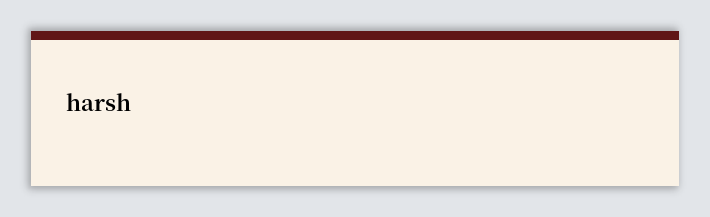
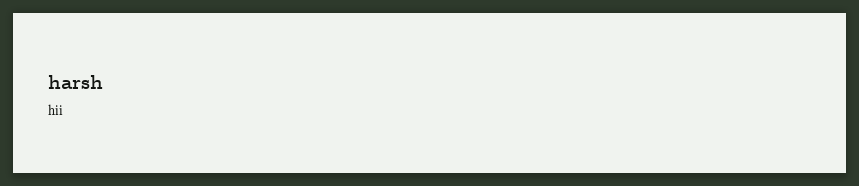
+ hii

